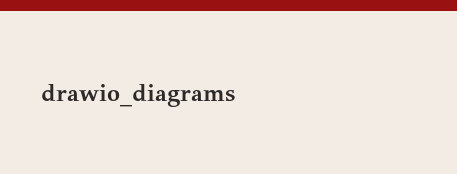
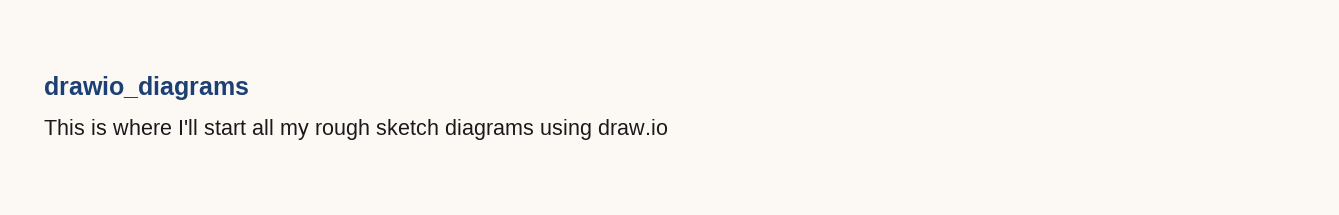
+ This is where I'll start all my rough sketch diagrams using draw.io

